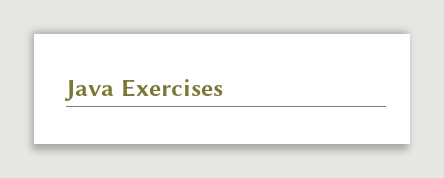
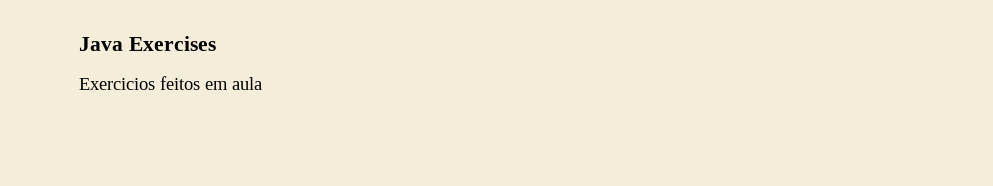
+ Exercicios feitos em aula

